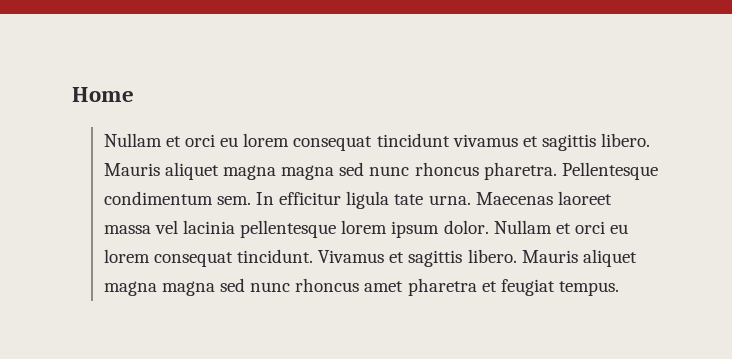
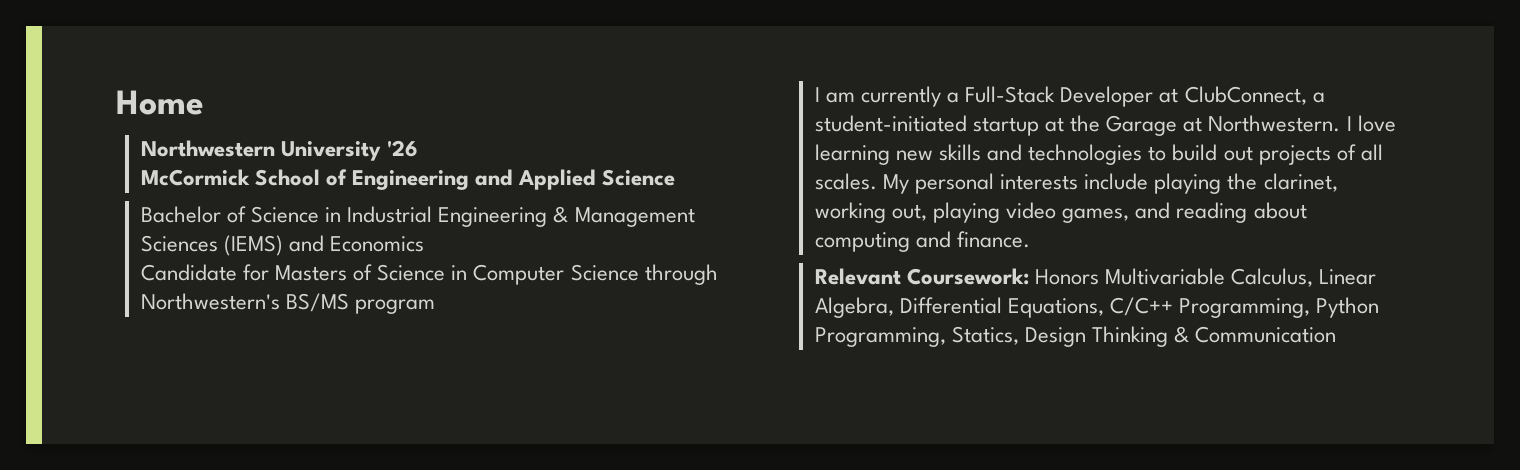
- Nullam et orci eu lorem consequat tincidunt vivamus et sagittis libero. Mauris aliquet magna magna sed nunc rhoncus pharetra. Pellentesque condimentum sem. In efficitur ligula tate urna. Maecenas laoreet massa vel lacinia pellentesque lorem ipsum dolor. Nullam et orci eu lorem consequat tincidunt. Vivamus et sagittis libero. Mauris aliquet magna magna sed nunc rhoncus amet pharetra et feugiat tempus.
+ Northwestern University '26
+ McCormick School of Engineering and Applied Science
+ Bachelor of Science in Industrial Engineering & Management Sciences (IEMS) and Economics
+ Candidate for Masters of Science in Computer Science through Northwestern's BS/MS program
+ I am currently a Full-Stack Developer at ClubConnect, a student-initiated startup at the Garage at Northwestern. I love learning new skills and technologies to build out projects of all scales. My personal interests include playing the clarinet, working out, playing video games, and reading about computing and finance.
+ Relevant Coursework: Honors Multivariable Calculus, Linear Algebra, Differential Equations, C/C++ Programming, Python Programming, Statics, Design Thinking & Communication

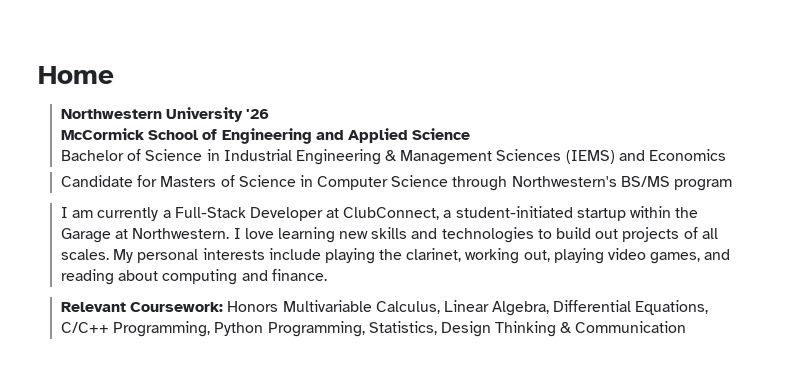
- I am currently a Full-Stack Developer at ClubConnect, a student-initiated startup at the Garage at Northwestern.
+ I am currently a Full-Stack Developer at ClubConnect, a student-initiated startup within the Garage at Northwestern.
- Relevant Coursework: Honors Multivariable Calculus, Linear Algebra, Differential Equations, C/C++ Programming, Python Programming, Statics, Design Thinking & Communication
+ Relevant Coursework: Honors Multivariable Calculus, Linear Algebra, Differential Equations, C/C++ Programming, Python Programming, Statistics, Design Thinking & Communication

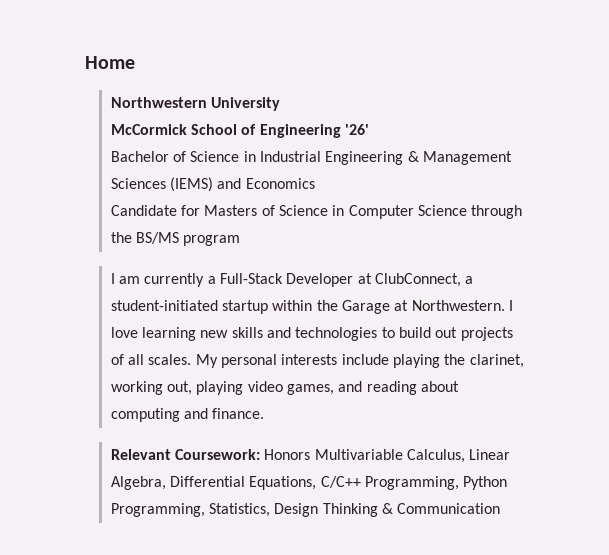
- Northwestern University '26
+ Northwestern University
- McCormick School of Engineering and Applied Science
+ McCormick School of Engineering '26'
- Candidate for Masters of Science in Computer Science through Northwestern's BS/MS program
+ Candidate for Masters of Science in Computer Science through the BS/MS program

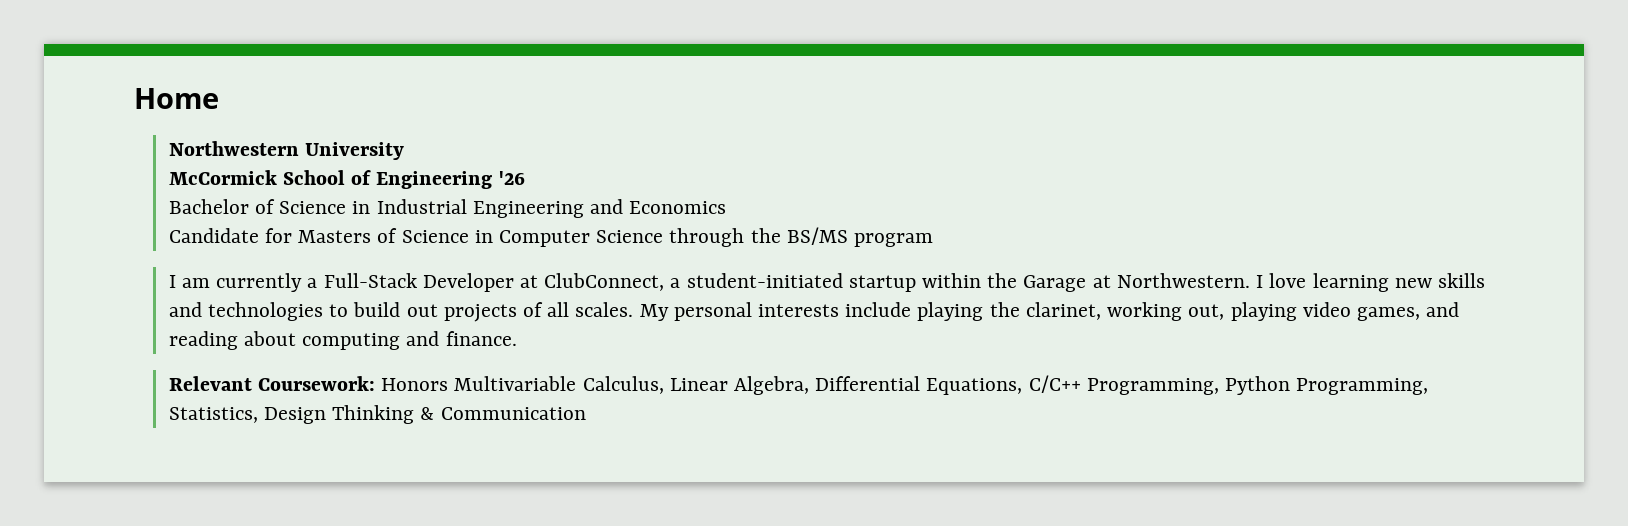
- McCormick School of Engineering '26'
+ McCormick School of Engineering '26
- Bachelor of Science in Industrial Engineering & Management Sciences (IEMS) and Economics
+ Bachelor of Science in Industrial Engineering and Economics

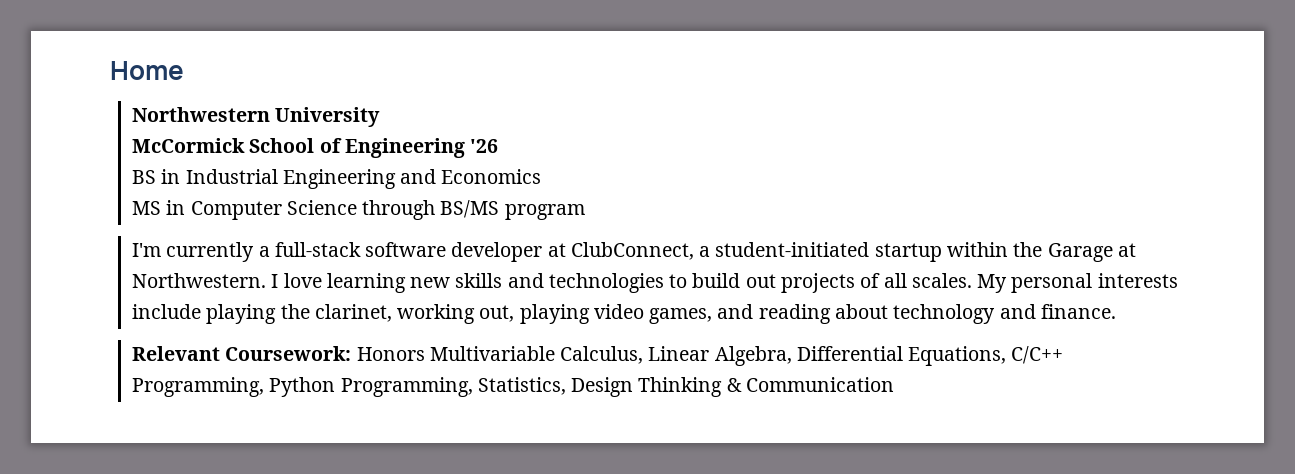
- Bachelor of Science in Industrial Engineering and Economics
+ BS in Industrial Engineering and Economics
- Candidate for Masters of Science in Computer Science through the BS/MS program
+ MS in Computer Science through BS/MS program
- I am currently a Full-Stack Developer at ClubConnect, a student-initiated startup within the Garage at Northwestern.
+ I'm currently a full-stack software developer at ClubConnect, a student-initiated startup within the Garage at Northwestern.
- My personal interests include playing the clarinet, working out, playing video games, and reading about computing and finance.
+ My personal interests include playing the clarinet, working out, playing video games, and reading about technology and finance.

